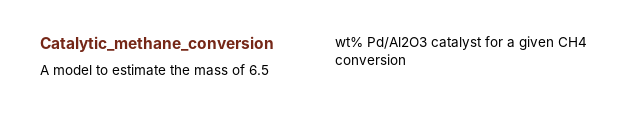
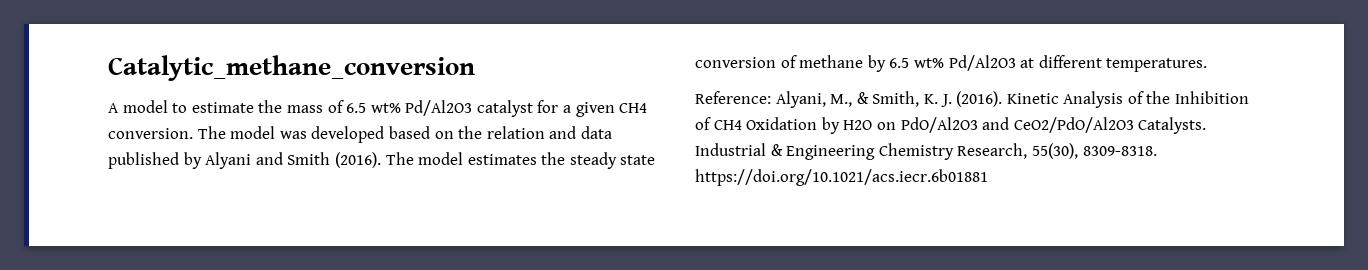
- A model to estimate the mass of 6.5 wt% Pd/Al2O3 catalyst for a given CH4 conversion
+ A model to estimate the mass of 6.5 wt% Pd/Al2O3 catalyst for a given CH4 conversion. The model was developed based on the relation and data published by Alyani and Smith (2016). The model estimates the steady state conversion of methane by 6.5 wt% Pd/Al2O3 at different temperatures.
+ Reference: Alyani, M., & Smith, K. J. (2016). Kinetic Analysis of the Inhibition of CH4 Oxidation by H2O on PdO/Al2O3 and CeO2/PdO/Al2O3 Catalysts. Industrial & Engineering Chemistry Research, 55(30), 8309-8318. https://doi.org/10.1021/acs.iecr.6b01881

